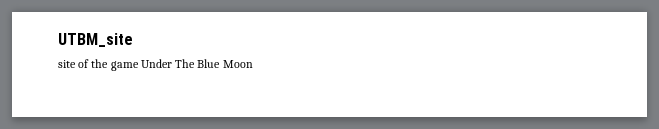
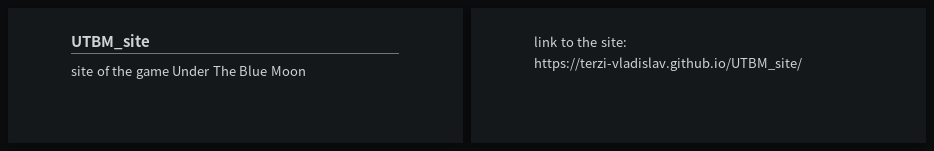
+ link to the site: https://terzi-vladislav.github.io/UTBM_site/

